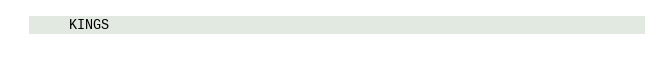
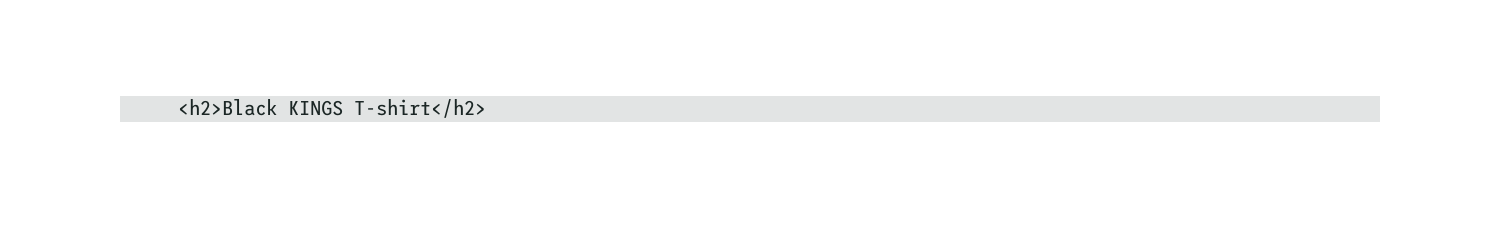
- KINGS
+ <h2>Black KINGS T-shirt</h2>

